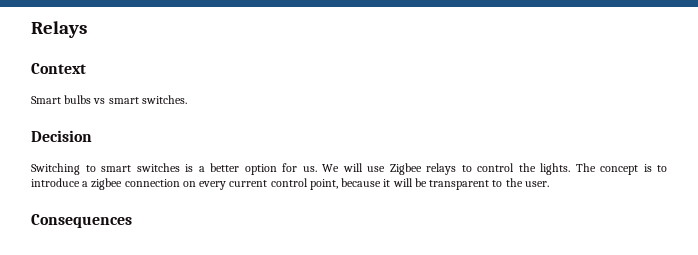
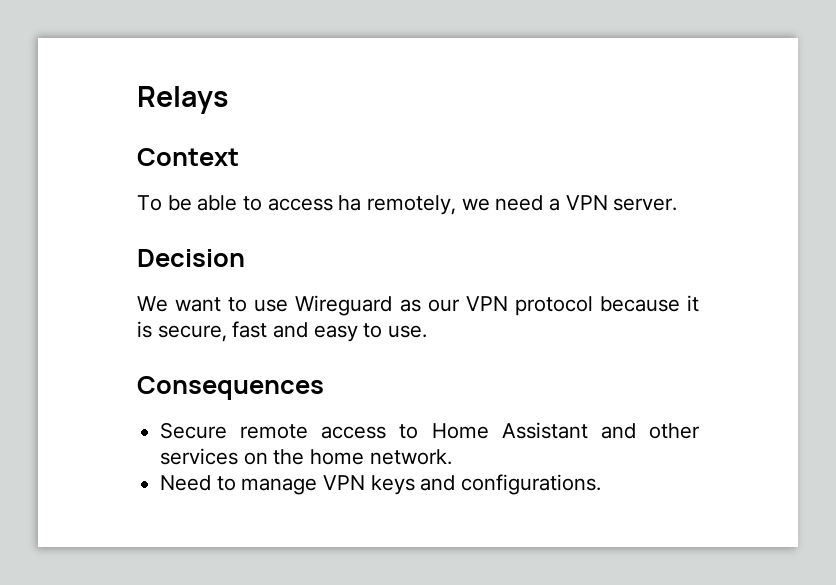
- Smart bulbs vs smart switches.
+ To be able to access ha remotely, we need a VPN server.
  Decision
- Switching to smart switches is a better option for us. We will use Zigbee relays to control the lights. The concept is to introduce a zigbee connection on every current control point, because it will be transparent to the user.
+ We want to use Wireguard as our VPN protocol because it is secure, fast and easy to use.
  Consequences
+ Secure remote access to Home Assistant and other services on the home network.
+ Need to manage VPN keys and configurations.

